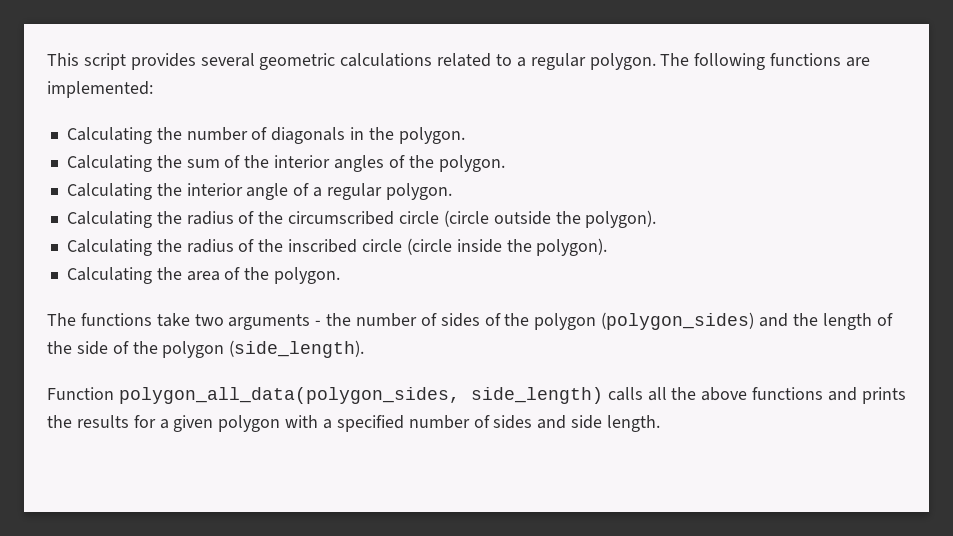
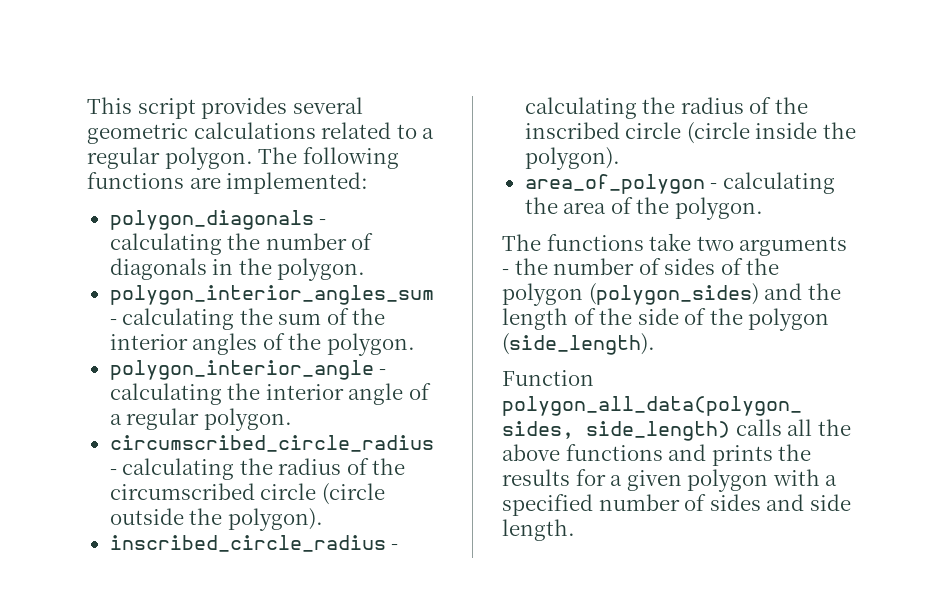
- Calculating the number of diagonals in the polygon.
+ polygon_diagonals - calculating the number of diagonals in the polygon.
- Calculating the sum of the interior angles of the polygon.
+ polygon_interior_angles_sum - calculating the sum of the interior angles of the polygon.
- Calculating the interior angle of a regular polygon.
+ polygon_interior_angle - calculating the interior angle of a regular polygon.
- Calculating the radius of the circumscribed circle (circle outside the polygon).
+ circumscribed_circle_radius - calculating the radius of the circumscribed circle (circle outside the polygon).
- Calculating the radius of the inscribed circle (circle inside the polygon).
+ inscribed_circle_radius - calculating the radius of the inscribed circle (circle inside the polygon).
- Calculating the area of the polygon.
+ area_of_polygon - calculating the area of the polygon.

